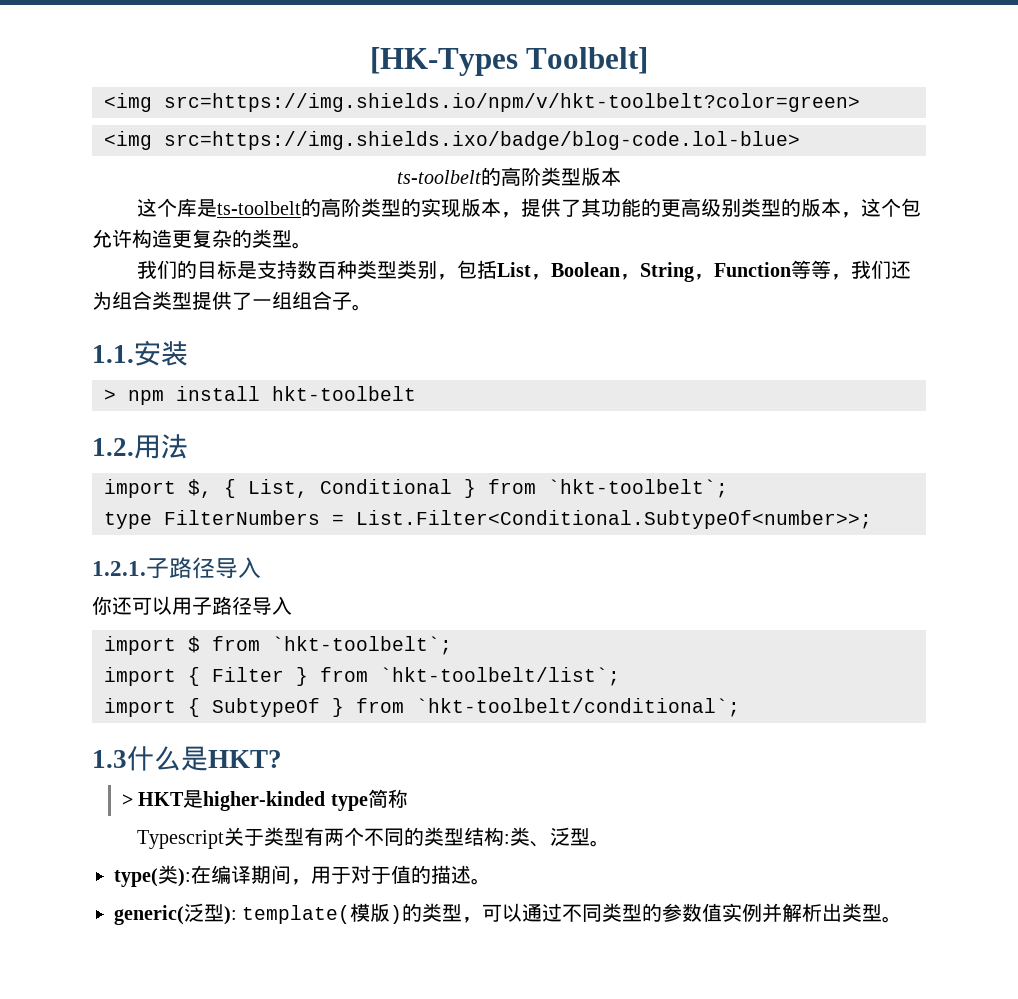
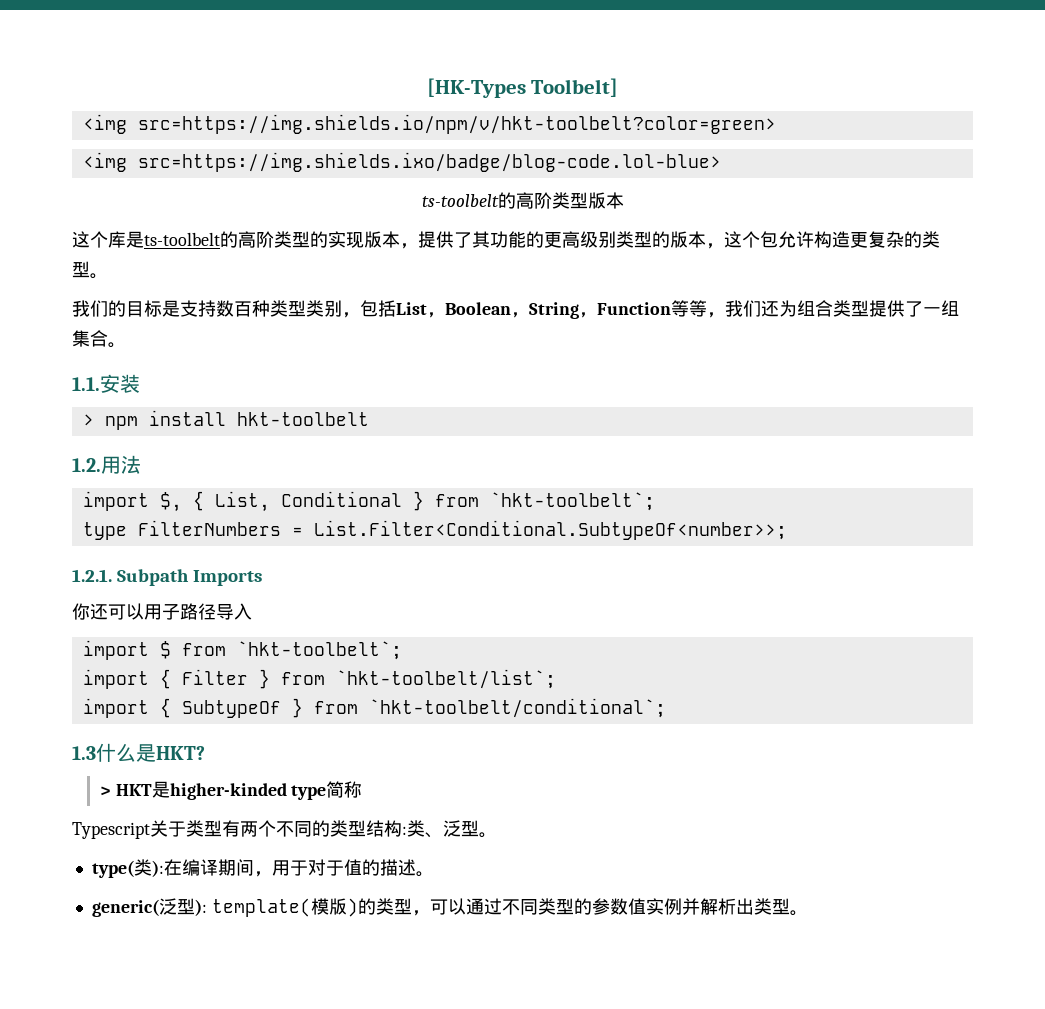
- 我们的目标是支持数百种类型类别，包括List，Boolean，String，Function等等，我们还为组合类型提供了一组组合子。
+ 我们的目标是支持数百种类型类别，包括List，Boolean，String，Function等等，我们还为组合类型提供了一组集合。
- 1.2.1.子路径导入
+ 1.2.1. Subpath Imports

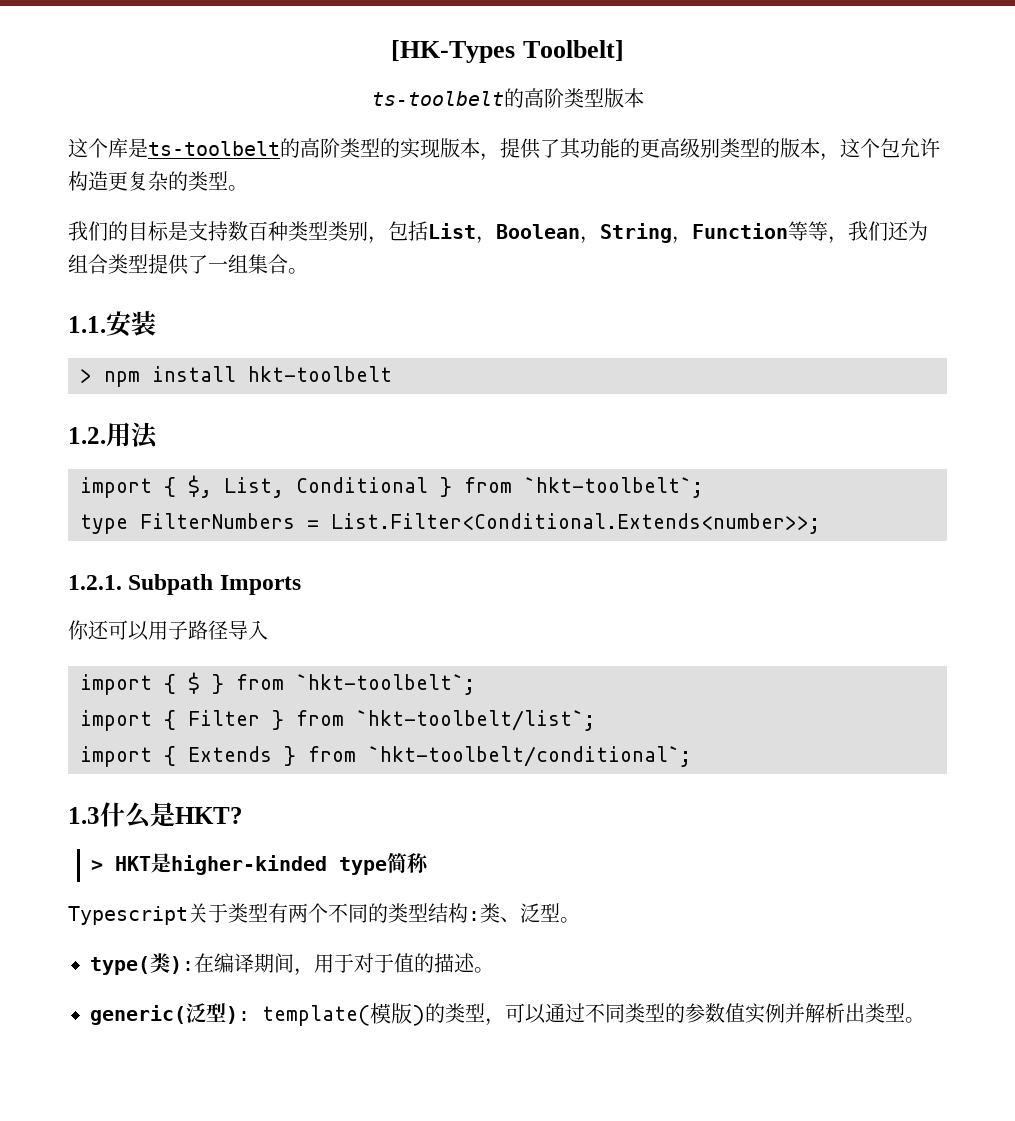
- <img src=https://img.shields.io/npm/v/hkt-toolbelt?color=green>
- <img src=https://img.shields.ixo/badge/blog-code.lol-blue>
- import $, { List, Conditional } from `hkt-toolbelt`;
+ import { $, List, Conditional } from `hkt-toolbelt`;
- type FilterNumbers = List.Filter<Conditional.SubtypeOf<number>>;
+ type FilterNumbers = List.Filter<Conditional.Extends<number>>;
- import $ from `hkt-toolbelt`;
+ import { $ } from `hkt-toolbelt`;
- import { SubtypeOf } from `hkt-toolbelt/conditional`;
+ import { Extends } from `hkt-toolbelt/conditional`;

